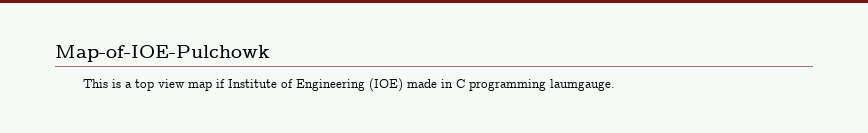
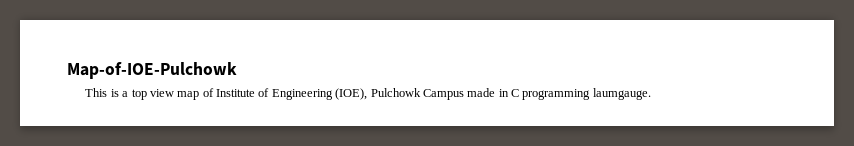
- This is a top view map if Institute of Engineering (IOE) made in C programming laumgauge.
+ This is a top view map of Institute of Engineering (IOE), Pulchowk Campus made in C programming laumgauge.

